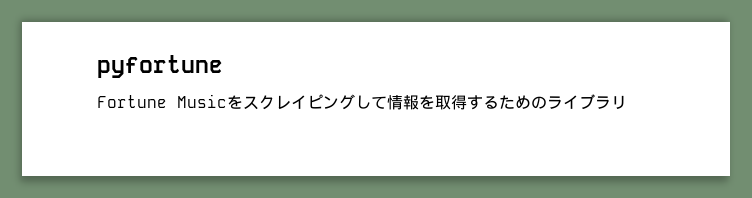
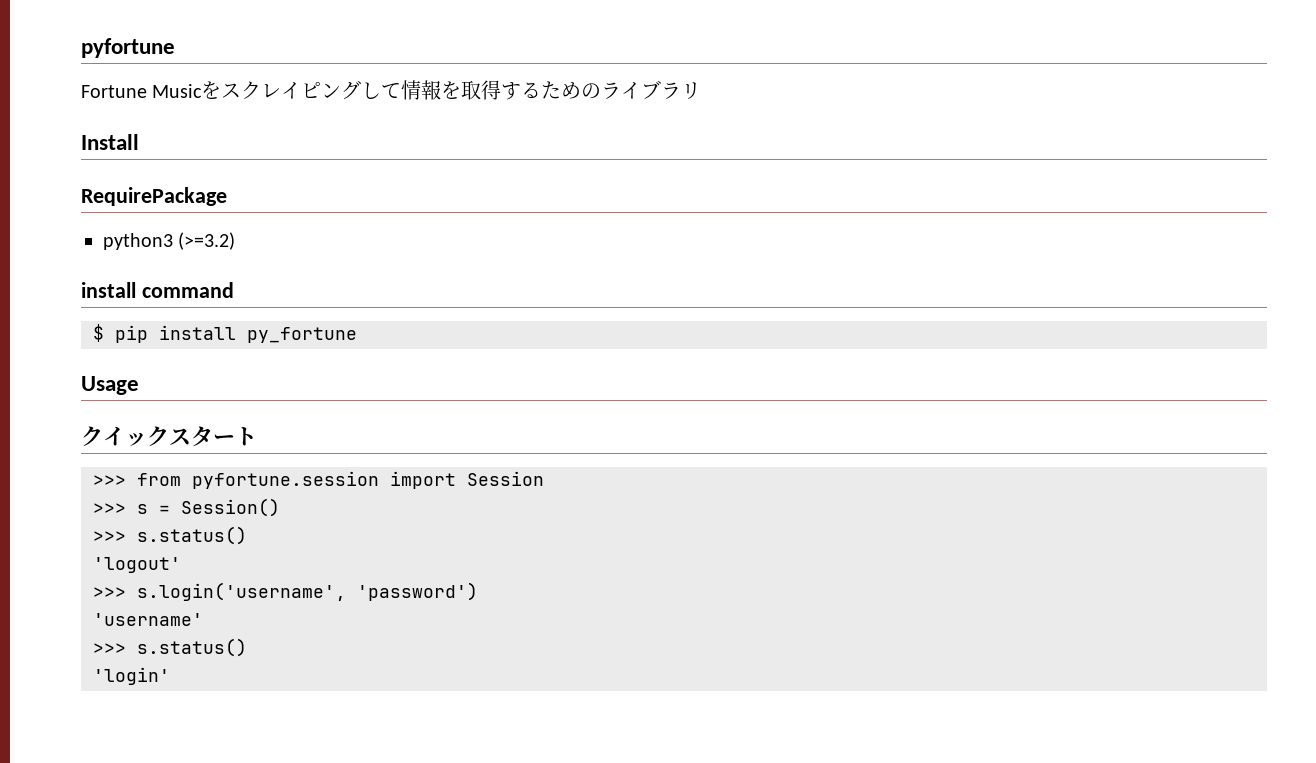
+ Install
+ RequirePackage
+ python3 (>=3.2)
+ install command
+ $ pip install py_fortune
+ Usage
+ クイックスタート
+ >>> from pyfortune.session import Session
+ >>> s = Session()
+ >>> s.status()
+ 'logout'
+ >>> s.login('username', 'password')
+ 'username'
+ >>> s.status()
+ 'login'

